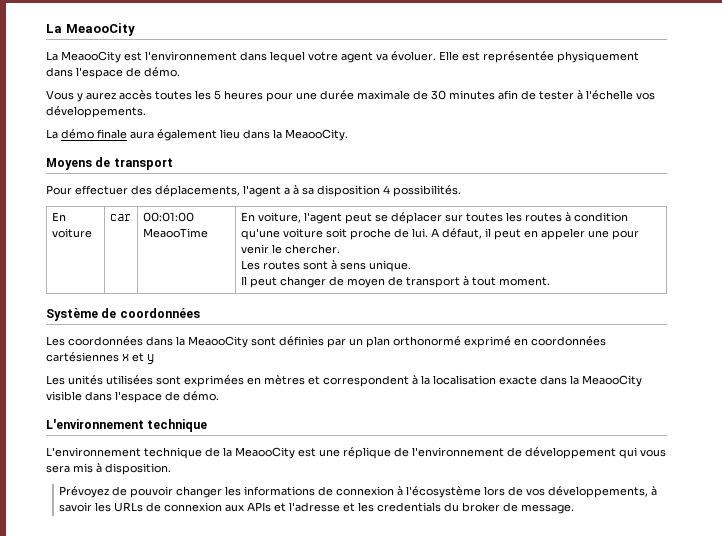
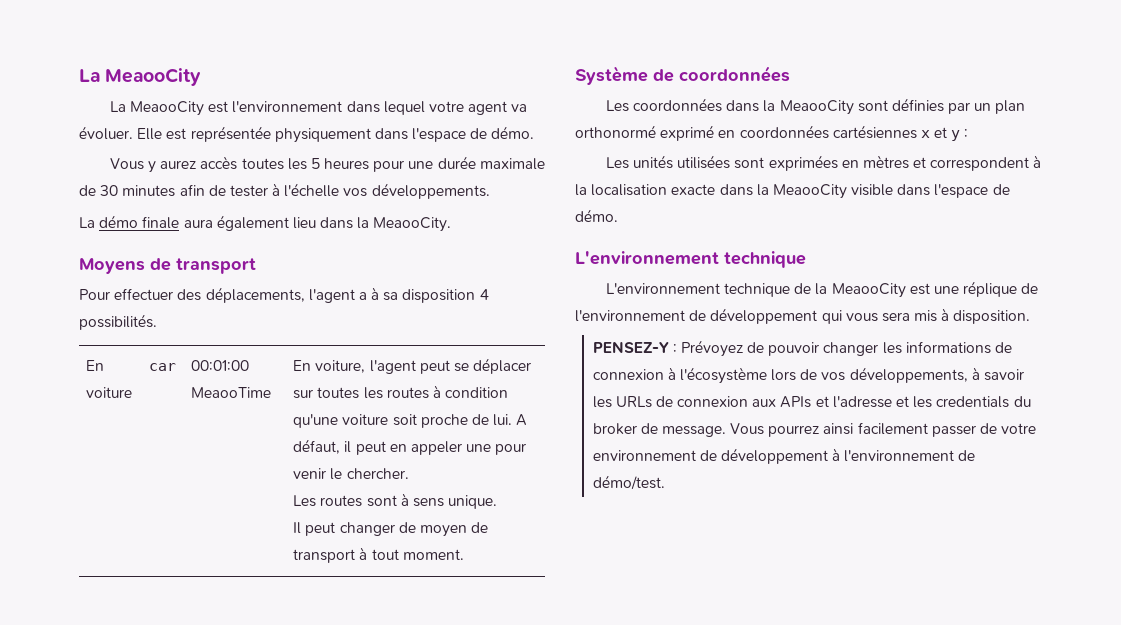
- Les coordonnées dans la MeaooCity sont définies par un plan orthonormé exprimé en coordonnées cartésiennes x et y
+ Les coordonnées dans la MeaooCity sont définies par un plan orthonormé exprimé en coordonnées cartésiennes x et y :
- Prévoyez de pouvoir changer les informations de connexion à l'écosystème lors de vos développements, à savoir les URLs de connexion aux APIs et l'adresse et les credentials du broker de message.
+ PENSEZ-Y : Prévoyez de pouvoir changer les informations de connexion à l'écosystème lors de vos développements, à savoir les URLs de connexion aux APIs et l'adresse et les credentials du broker de message.
+ Vous pourrez ainsi facilement passer de votre environnement de développement à l'environnement de démo/test.

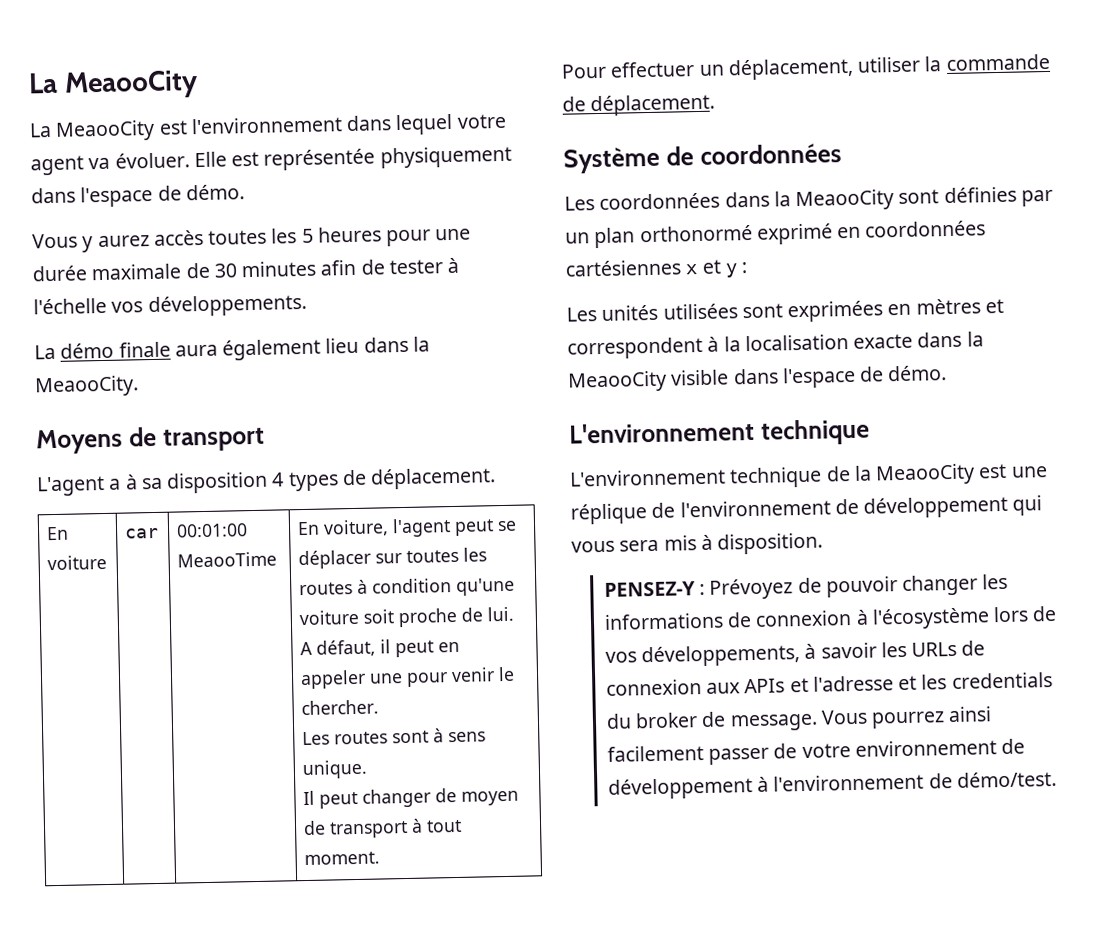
- Pour effectuer des déplacements, l'agent a à sa disposition 4 possibilités.
+ L'agent a à sa disposition 4 types de déplacement.
+ Pour effectuer un déplacement, utiliser la commande de déplacement.

